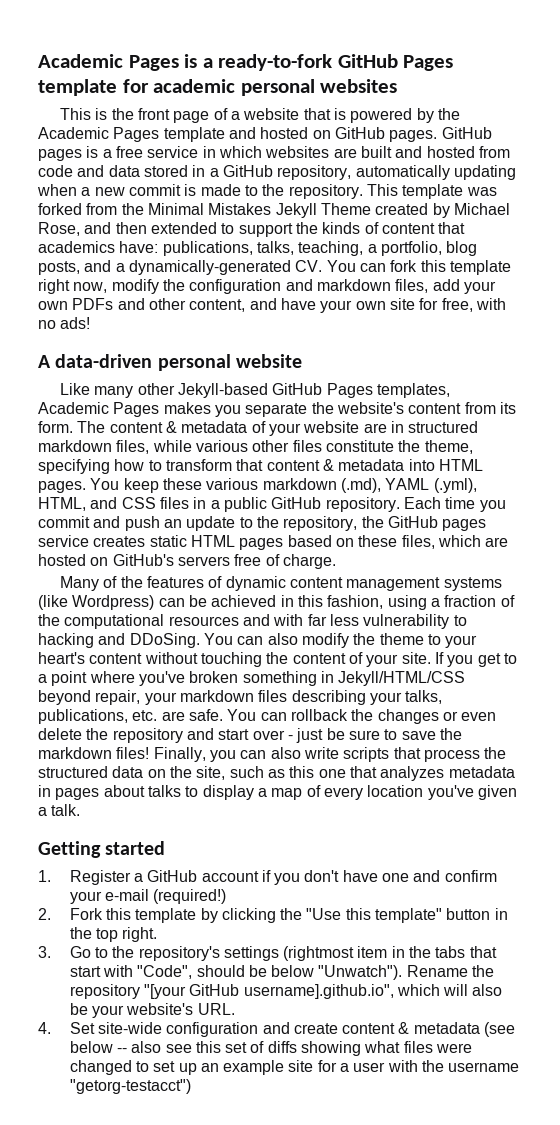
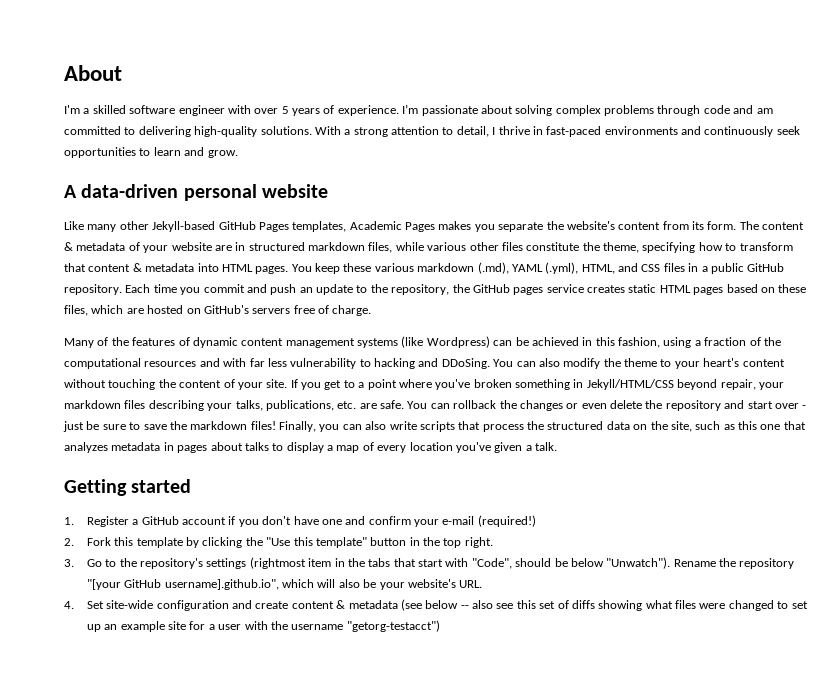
- Academic Pages is a ready-to-fork GitHub Pages template for academic personal websites
- This is the front page of a website that is powered by the Academic Pages template and hosted on GitHub pages. GitHub pages is a free service in which websites are built and hosted from code and data stored in a GitHub repository, automatically updating when a new commit is made to the repository. This template was forked from the Minimal Mistakes Jekyll Theme created by Michael Rose, and then extended to support the kinds of content that academics have: publications, talks, teaching, a portfolio, blog posts, and a dynamically-generated CV. You can fork this template right now, modify the configuration and markdown files, add your own PDFs and other content, and have your own site for free, with no ads!
+ About
+ I'm a skilled software engineer with over 5 years of experience. I’m passionate about solving complex problems through code and am committed to delivering high-quality solutions. With a strong attention to detail, I thrive in fast-paced environments and continuously seek opportunities to learn and grow.

